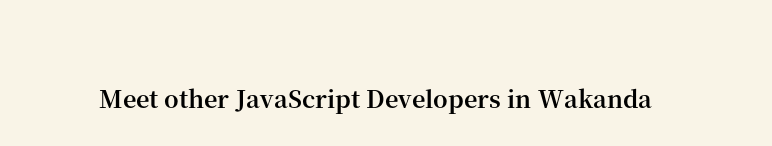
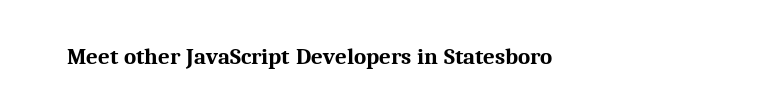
- Meet other JavaScript Developers in Wakanda
+ Meet other JavaScript Developers in Statesboro

